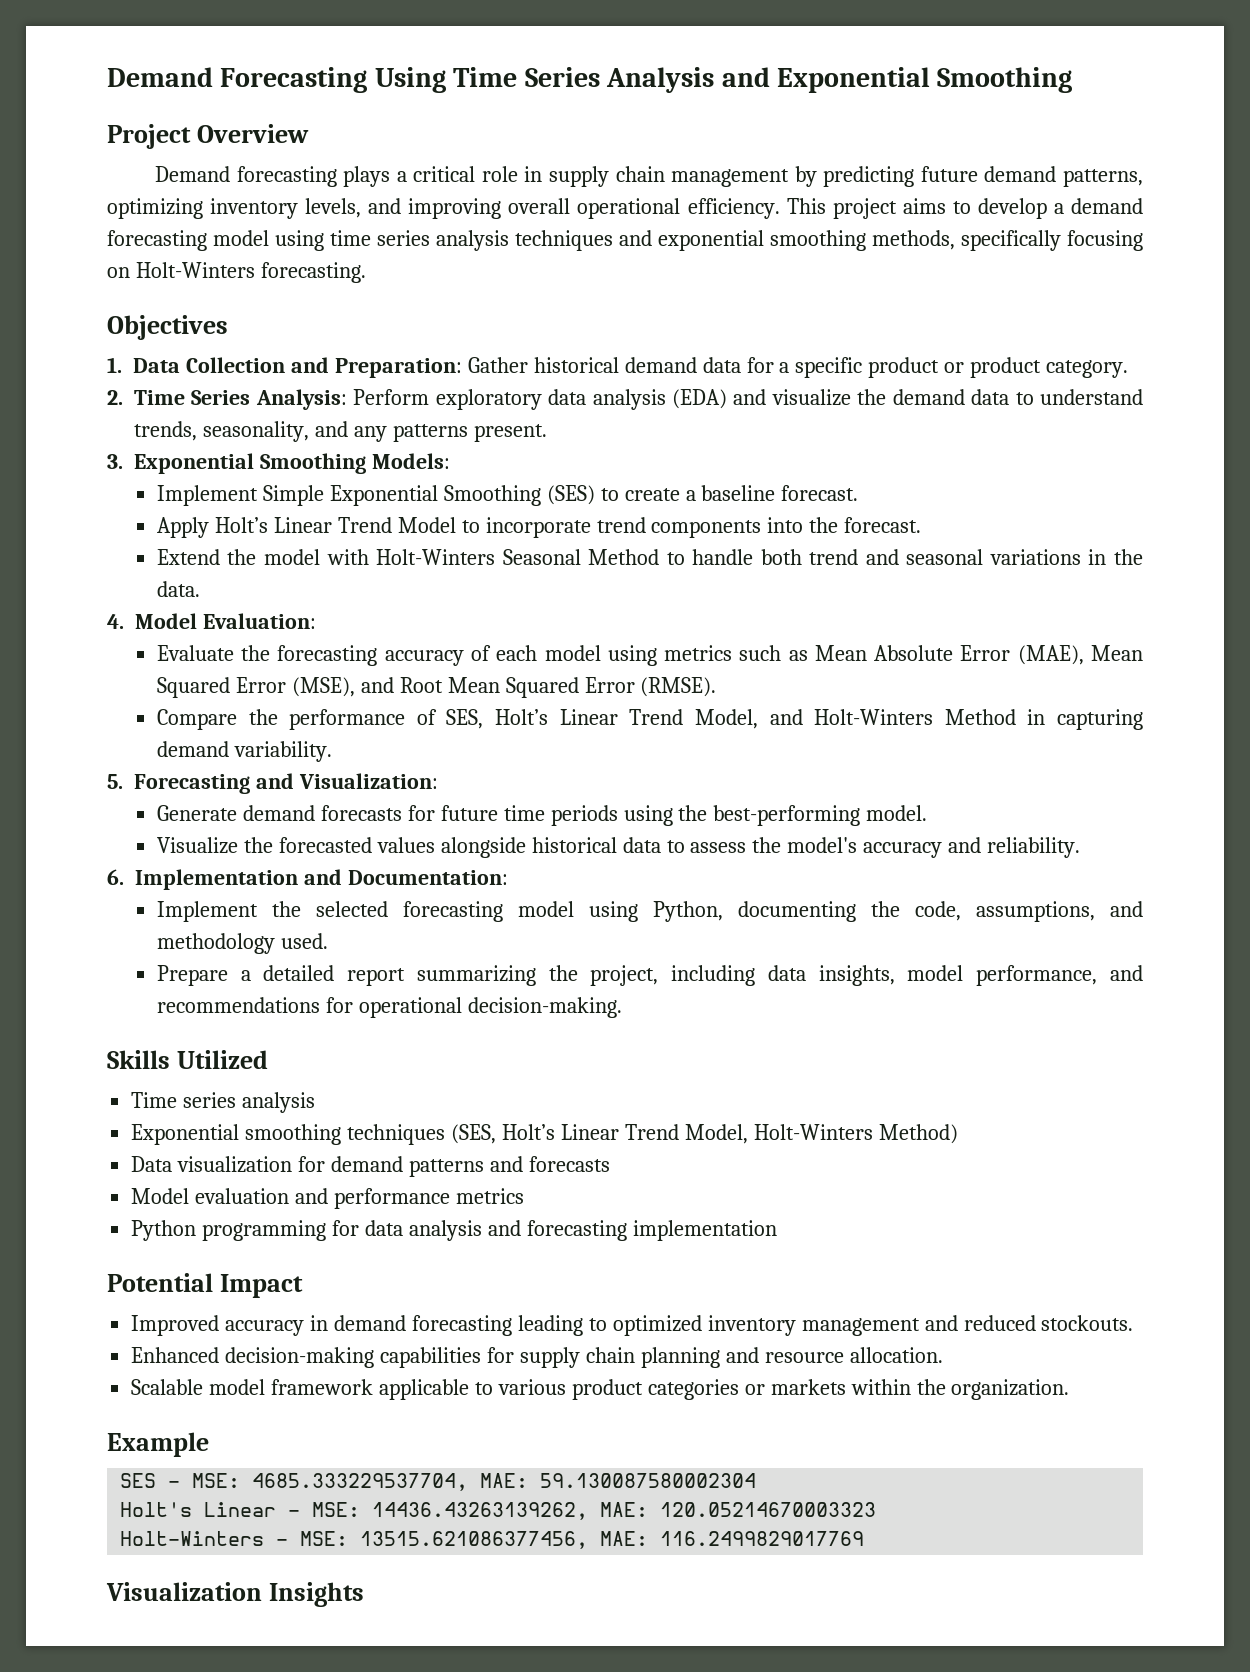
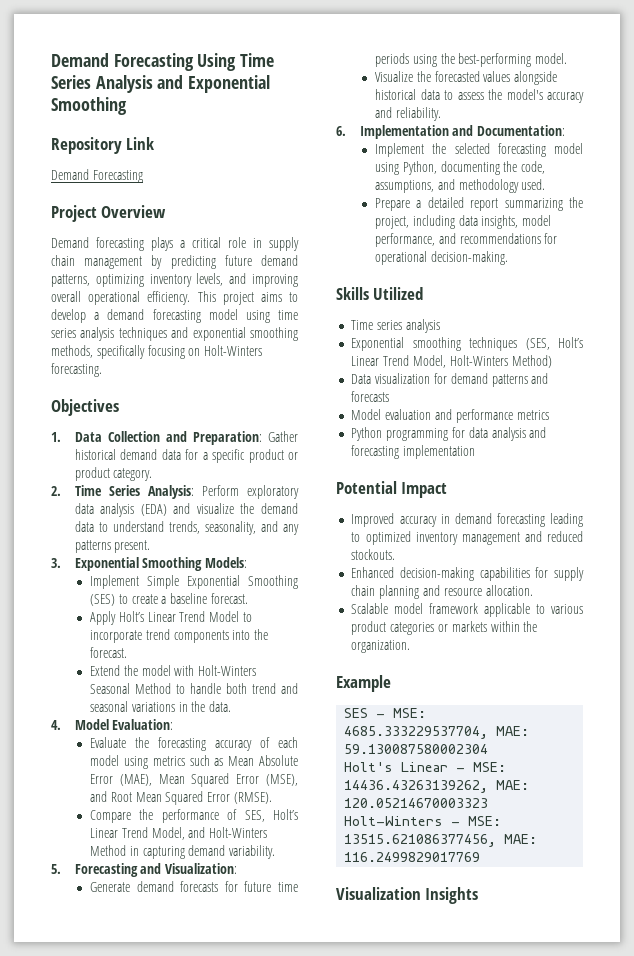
+ Repository Link
+ Demand Forecasting

